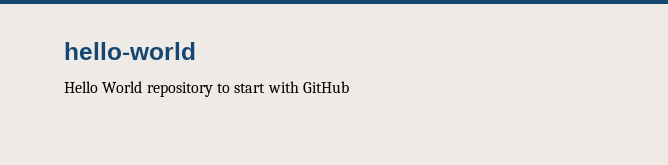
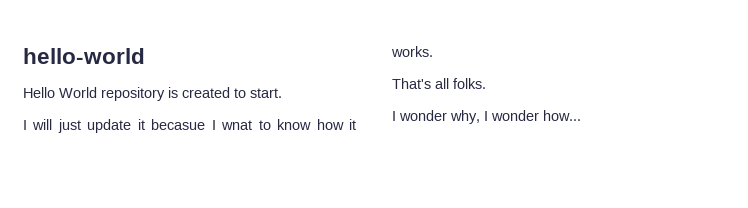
- Hello World repository to start with GitHub
+ Hello World repository is created to start.
+ I will just update it becasue I wnat to know how it works.
+ That's all folks.
+ I wonder why, I wonder how...

